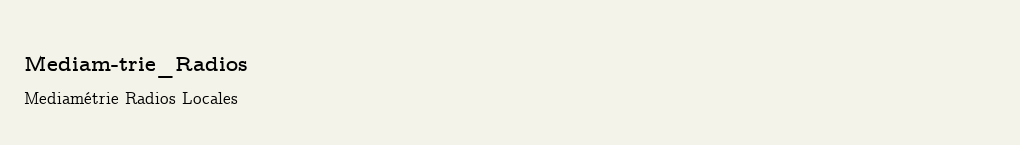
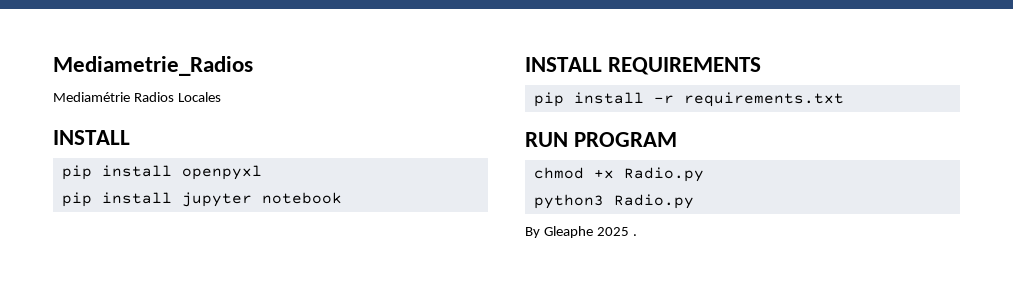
- Mediam-trie_Radios
+ Mediametrie_Radios
  Mediamétrie Radios Locales
+ INSTALL
+ pip install openpyxl
+ pip install jupyter notebook
+ INSTALL REQUIREMENTS
+ pip install -r requirements.txt
+ RUN PROGRAM
+ chmod +x Radio.py
+ python3 Radio.py
+ By Gleaphe 2025 .

